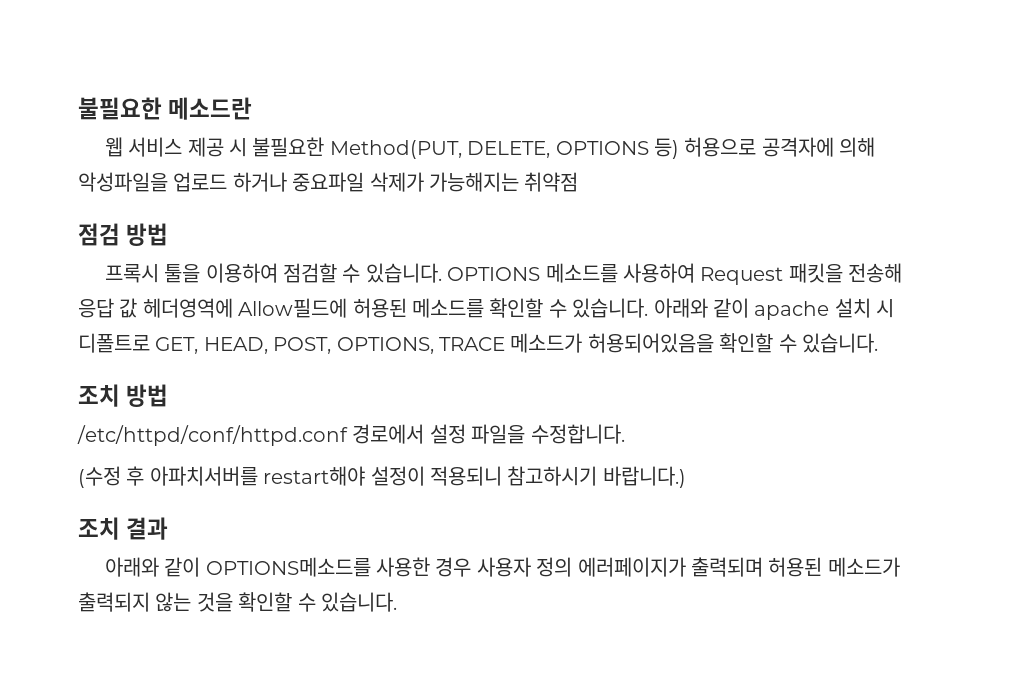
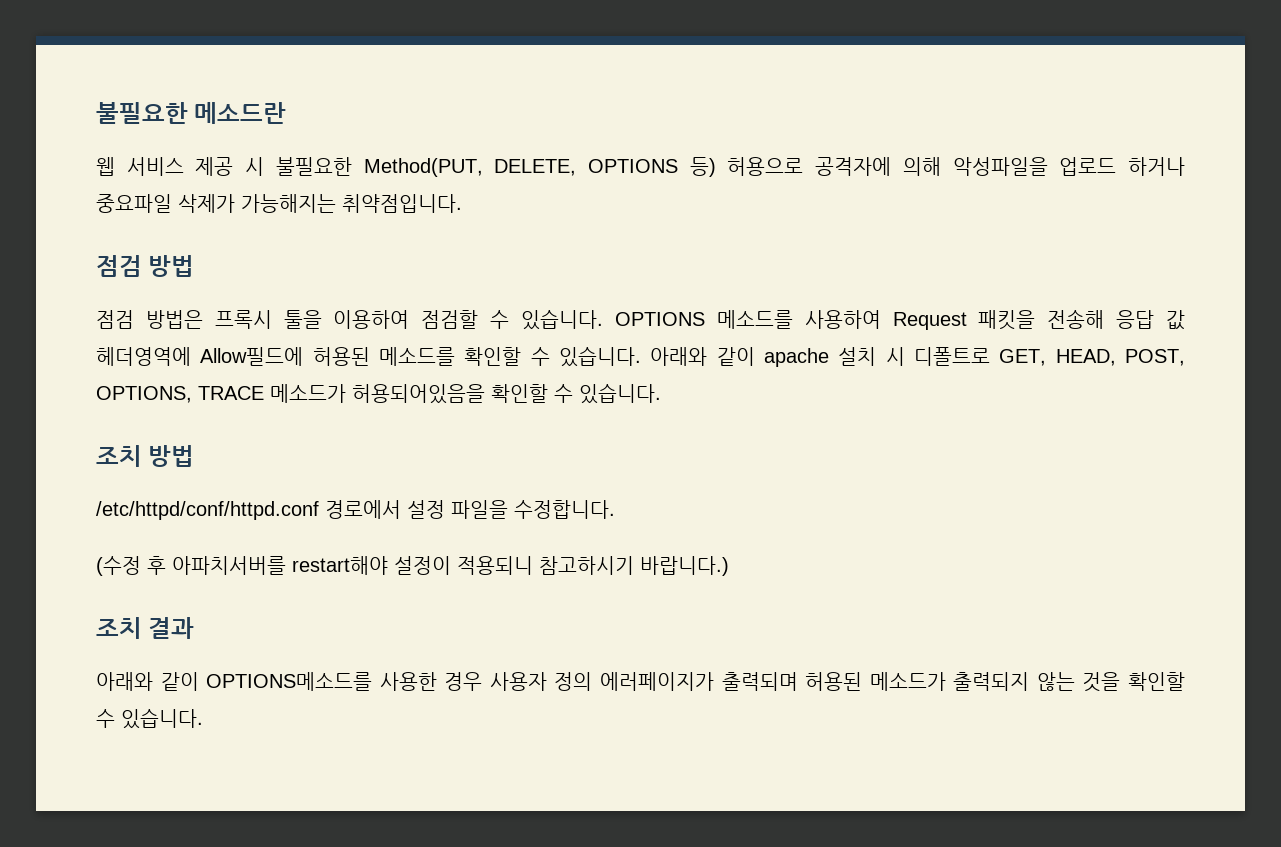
- 웹 서비스 제공 시 불필요한 Method(PUT, DELETE, OPTIONS 등) 허용으로 공격자에 의해 악성파일을 업로드 하거나 중요파일 삭제가 가능해지는 취약점
+ 웹 서비스 제공 시 불필요한 Method(PUT, DELETE, OPTIONS 등) 허용으로 공격자에 의해 악성파일을 업로드 하거나 중요파일 삭제가 가능해지는 취약점입니다.
- 프록시 툴을 이용하여 점검할 수 있습니다.
+ 점검 방법은 프록시 툴을 이용하여 점검할 수 있습니다.

